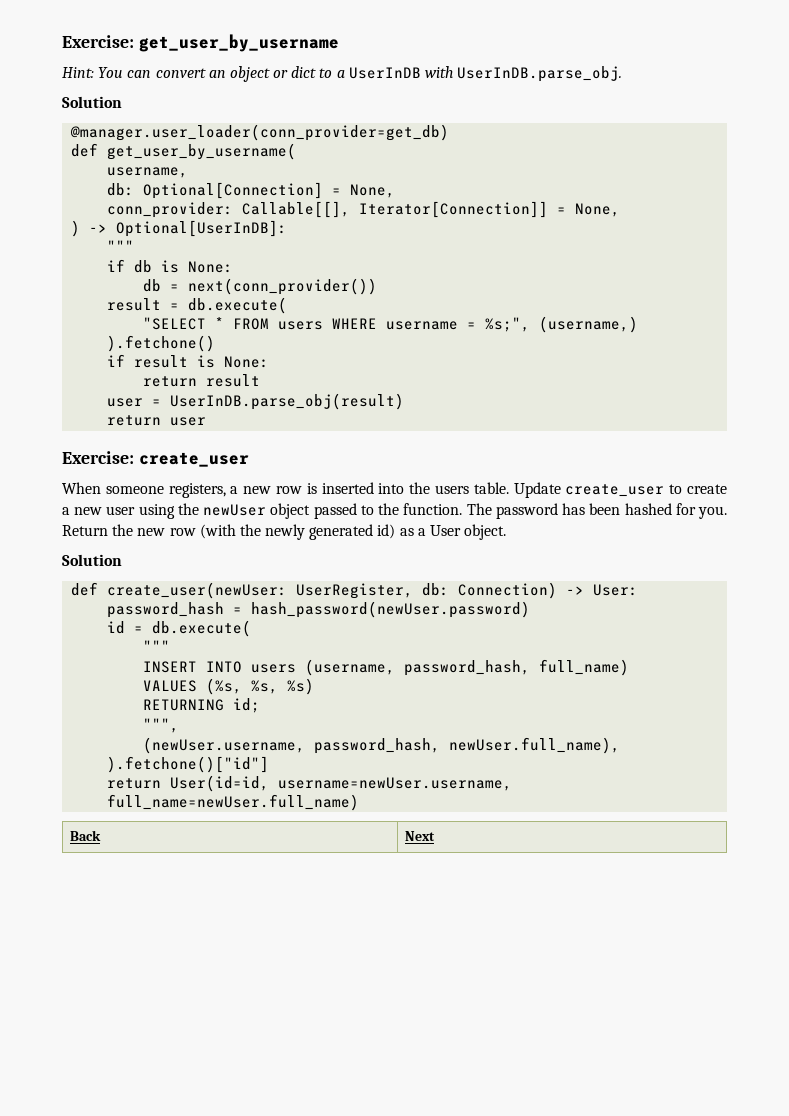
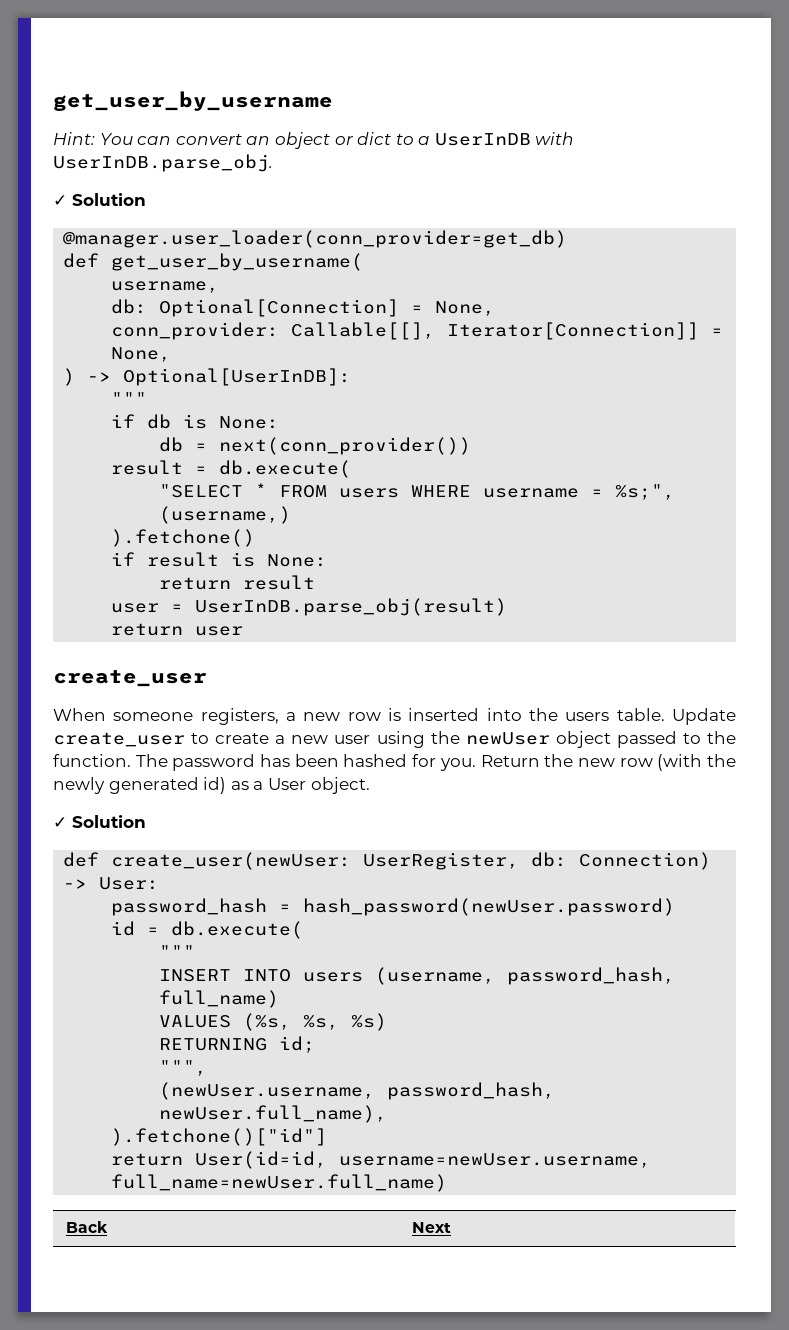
- Exercise: get_user_by_username
+ get_user_by_username
  Hint: You can convert an object or dict to a UserInDB with UserInDB.parse_obj.
- Solution
+ ✓ Solution
  return user
- Exercise: create_user
+ create_user
  Return the new row (with the newly generated id) as a User object.
- Solution
+ ✓ Solution

